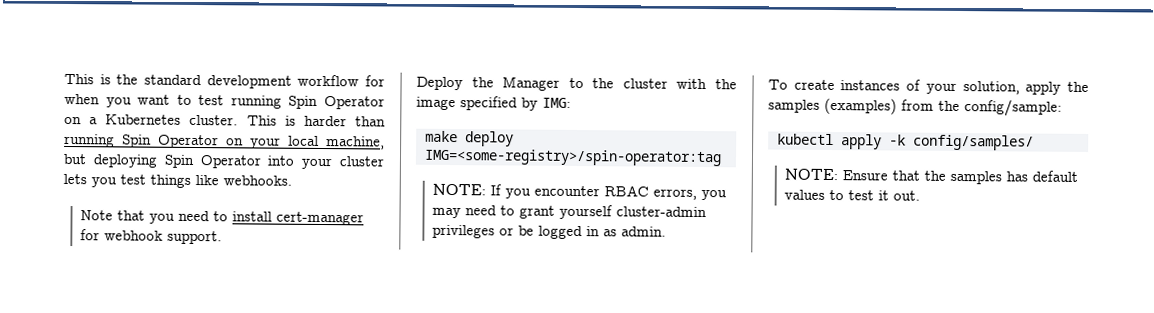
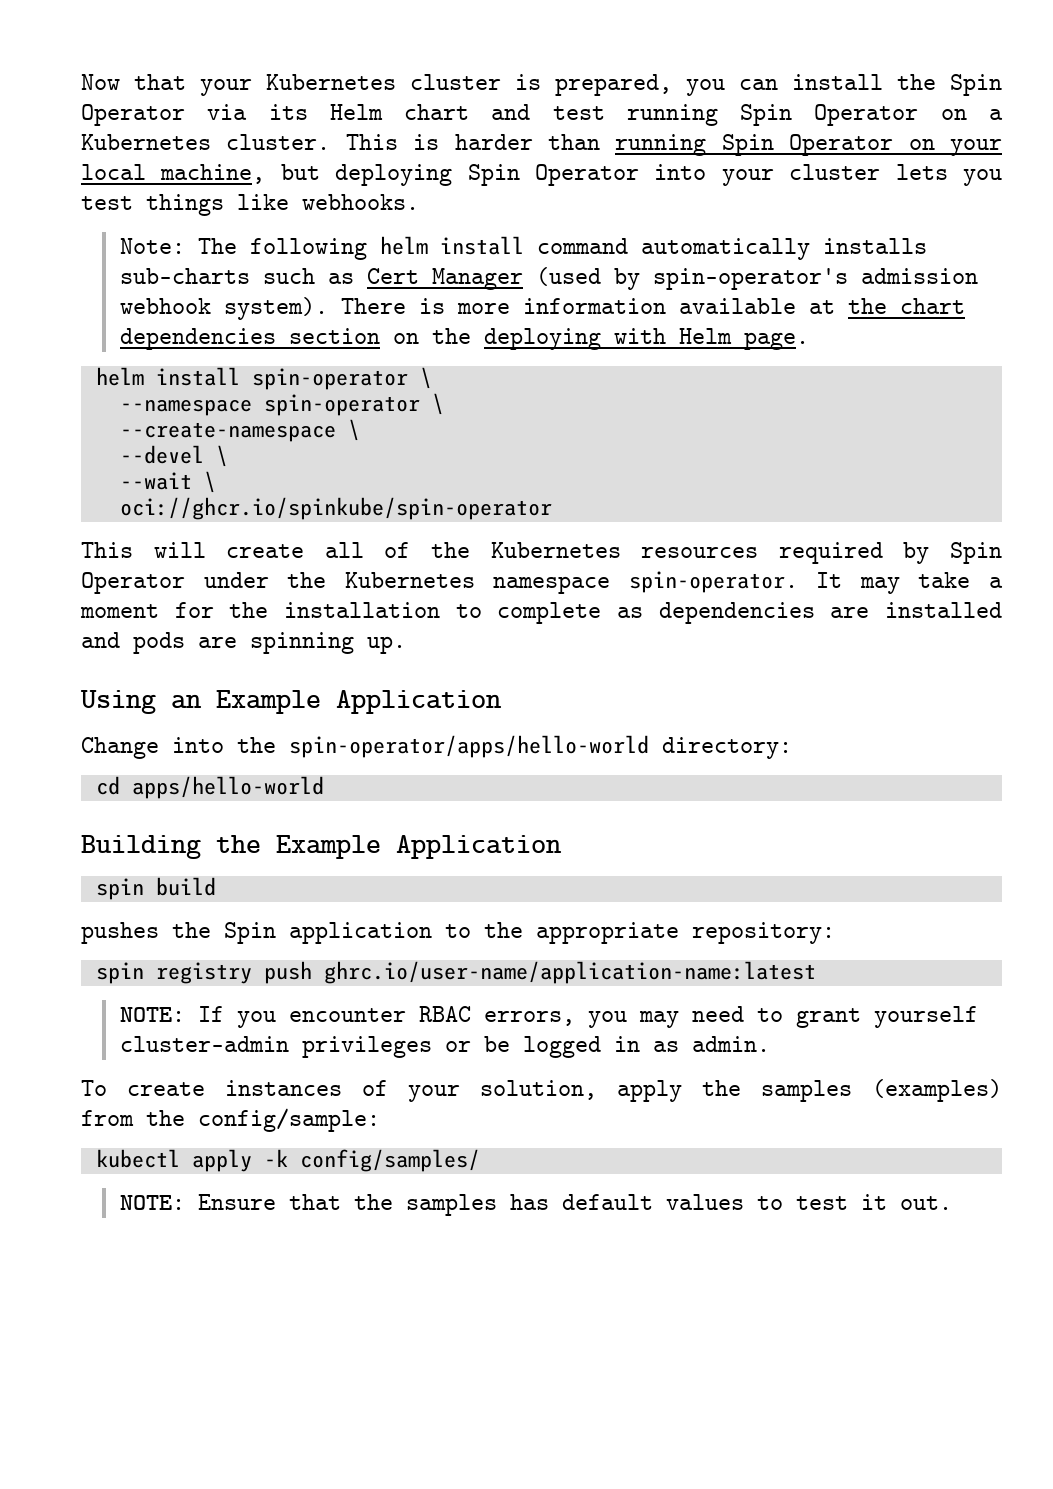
- This is the standard development workflow for when you want to test running Spin Operator on a Kubernetes cluster.
+ Now that your Kubernetes cluster is prepared, you can install the Spin Operator via its Helm chart and test running Spin Operator on a Kubernetes cluster.
- Note that you need to install cert-manager for webhook support.
- Deploy the Manager to the cluster with the image specified by IMG:
- make deploy IMG=<some-registry>/spin-operator:tag
+ Note: The following helm install command automatically installs sub-charts such as Cert Manager (used by spin-operator's admission webhook system). There is more information available at the chart dependencies section on the deploying with Helm page.
+ helm install spin-operator \
+ --namespace spin-operator \
+ --create-namespace \
+ --devel \
+ --wait \
+ oci://ghcr.io/spinkube/spin-operator
+ This will create all of the Kubernetes resources required by Spin Operator under the Kubernetes namespace spin-operator. It may take a moment for the installation to complete as dependencies are installed and pods are spinning up.
+ Using an Example Application
+ Change into the spin-operator/apps/hello-world directory:
+ cd apps/hello-world
+ Building the Example Application
+ spin build
+ pushes the Spin application to the appropriate repository:
+ spin registry push ghrc.io/user-name/application-name:latest

